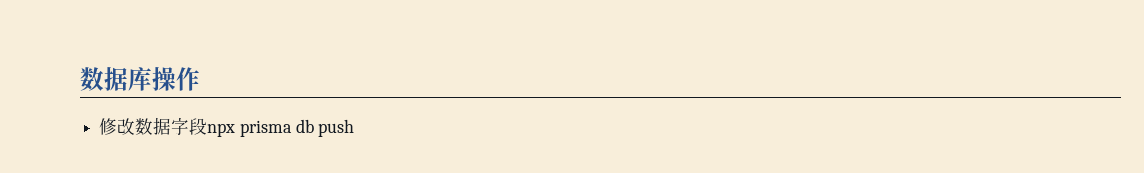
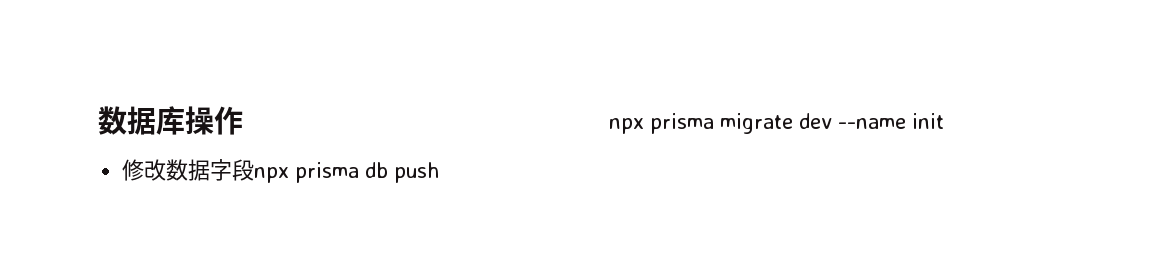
+ npx prisma migrate dev --name init

